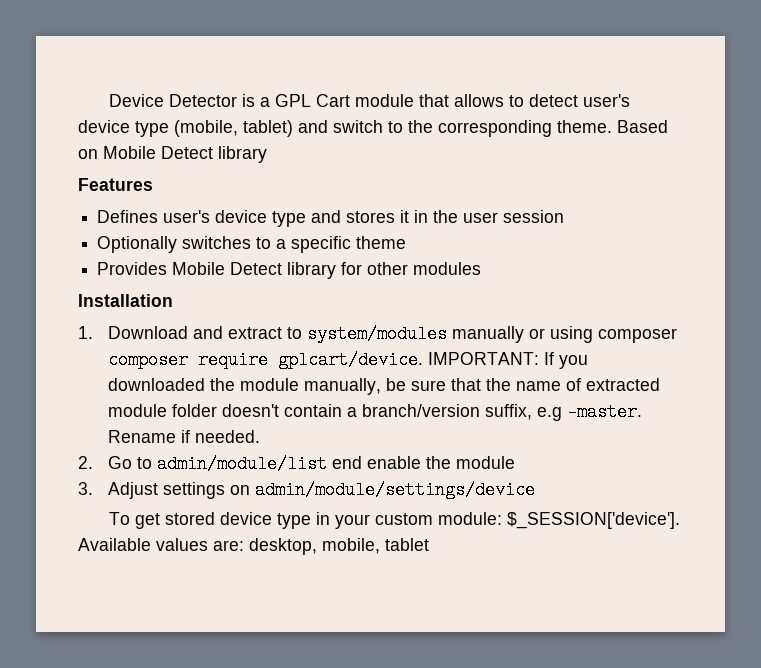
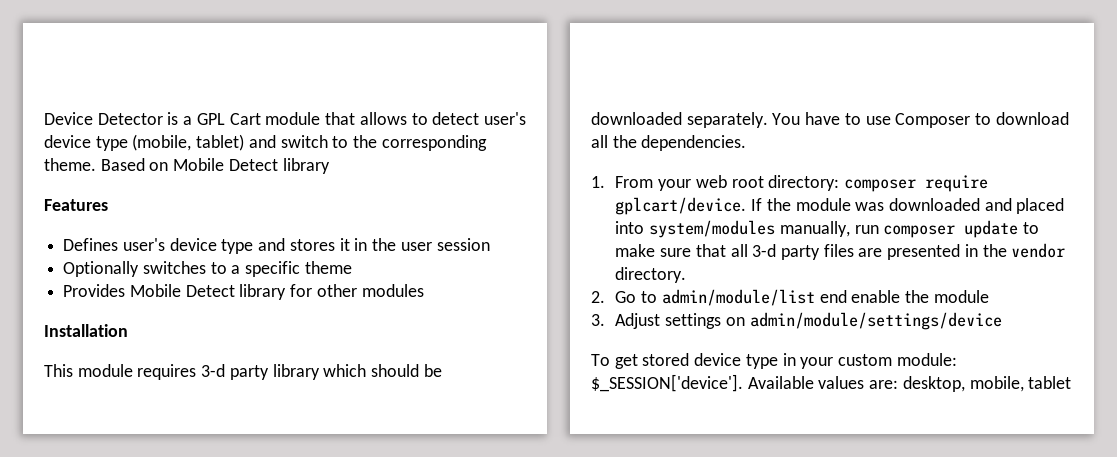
- 1. Download and extract to system/modules manually or using composer composer require gplcart/device. IMPORTANT: If you downloaded the module manually, be sure that the name of extracted module folder doesn't contain a branch/version suffix, e.g -master. Rename if needed.
+ This module requires 3-d party library which should be downloaded separately. You have to use Composer to download all the dependencies.
+ 1. From your web root directory: composer require gplcart/device. If the module was downloaded and placed into system/modules manually, run composer update to make sure that all 3-d party files are presented in the vendor directory.

